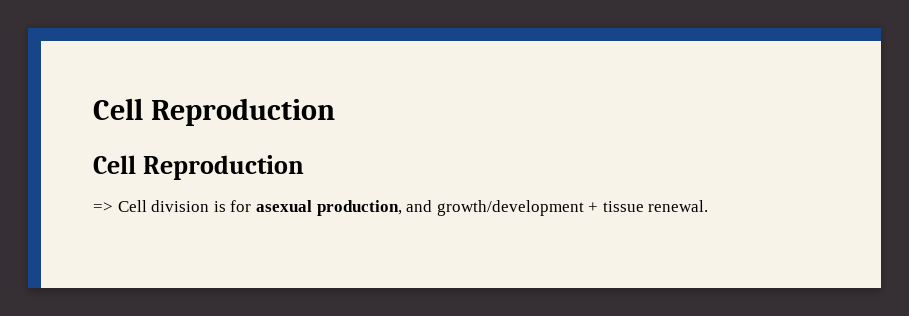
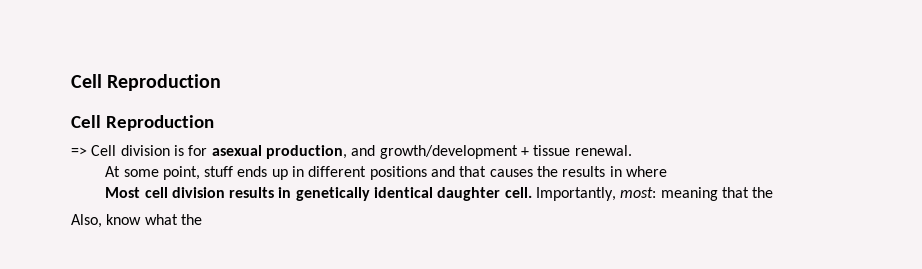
+ At some point, stuff ends up in different positions and that causes the results in where
+ Most cell division results in genetically identical daughter cell. Importantly, most: meaning that the
+ Also, know what the

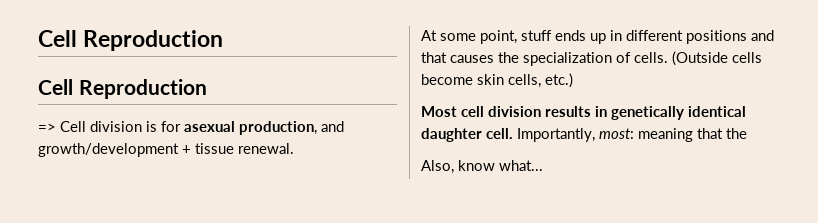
- At some point, stuff ends up in different positions and that causes the results in where
+ At some point, stuff ends up in different positions and that causes the specialization of cells. (Outside cells become skin cells, etc.)
- Also, know what the
+ Also, know what...

